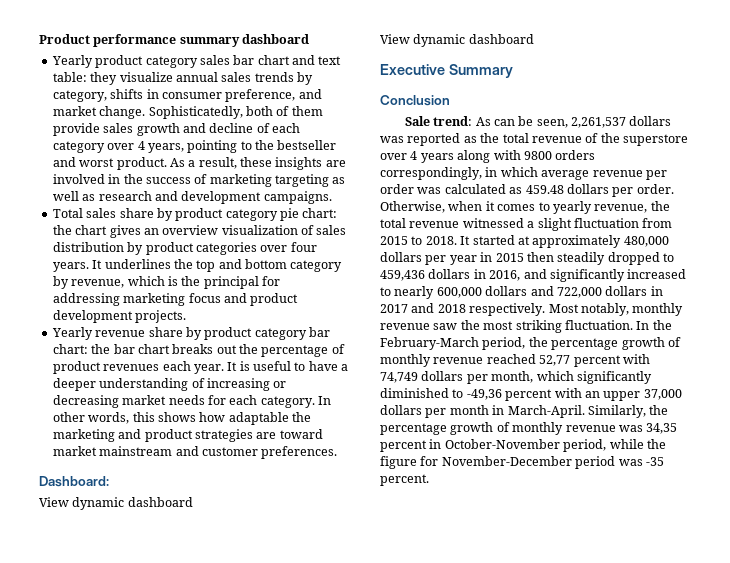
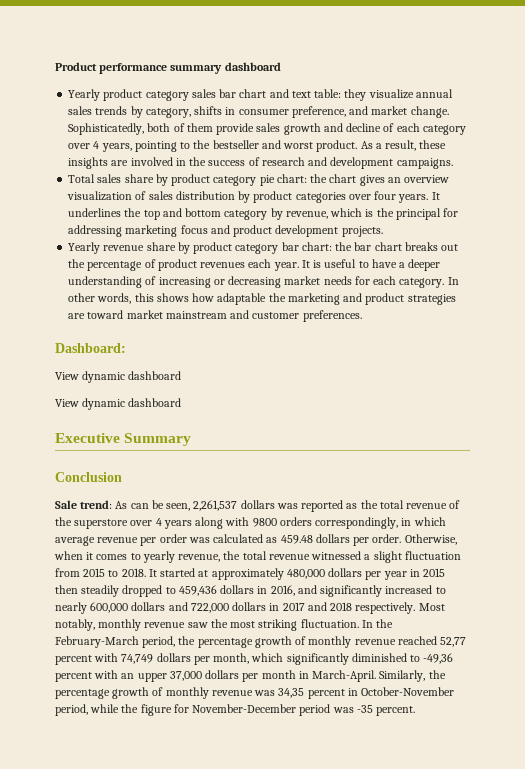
- As a result, these insights are involved in the success of marketing targeting as well as research and development campaigns.
+ As a result, these insights are involved in the success of research and development campaigns.

